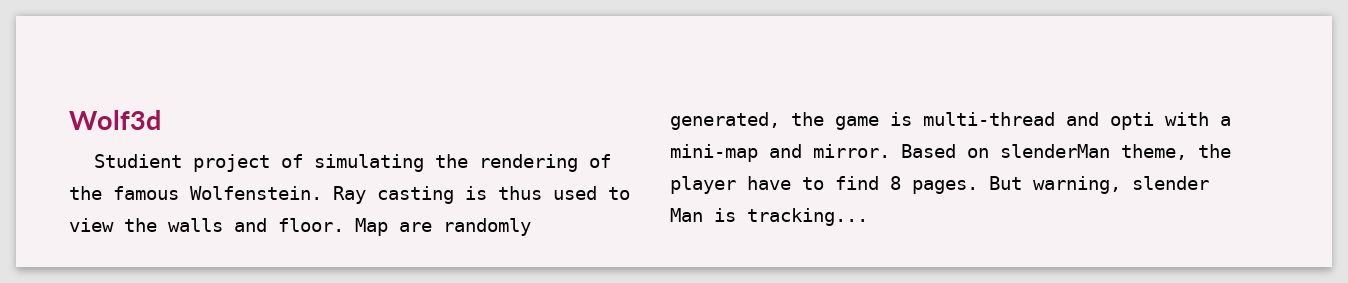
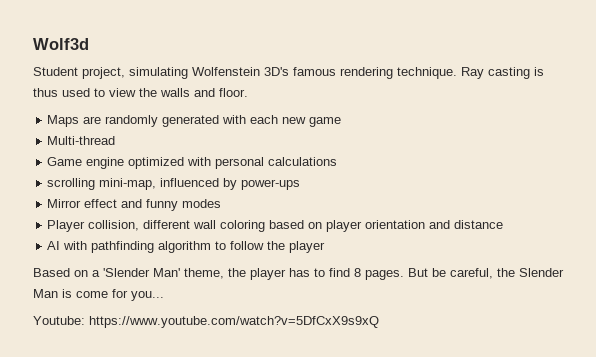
- Studient project of simulating the rendering of the famous Wolfenstein.
+ Student project, simulating Wolfenstein 3D's famous rendering technique.
- Ray casting is thus used to view the walls and floor. Map are randomly generated, the game is multi-thread and opti with a mini-map and mirror. Based on slenderMan theme, the player have to find 8 pages.
+ Ray casting is thus used to view the walls and floor.
+ Maps are randomly generated with each new game
+ Multi-thread
+ Game engine optimized with personal calculations
+ scrolling mini-map, influenced by power-ups
+ Mirror effect and funny modes
+ Player collision, different wall coloring based on player orientation and distance
+ AI with pathfinding algorithm to follow the player
+ Based on a 'Slender Man' theme, the player has to find 8 pages.
- But warning, slender Man is tracking...
+ But be careful, the Slender Man is come for you...
+ Youtube: https://www.youtube.com/watch?v=5DfCxX9s9xQ

